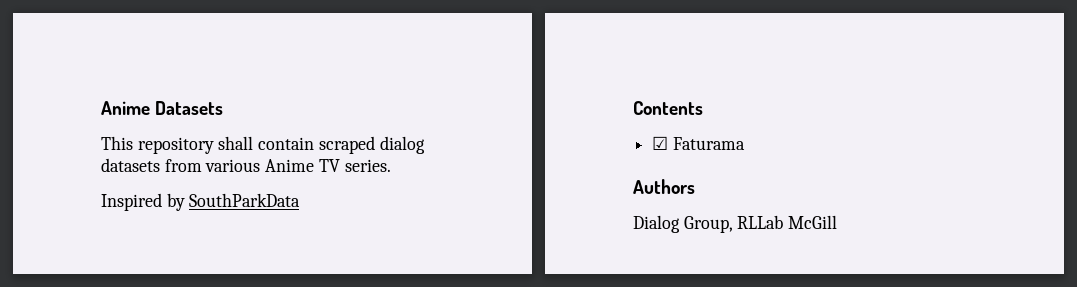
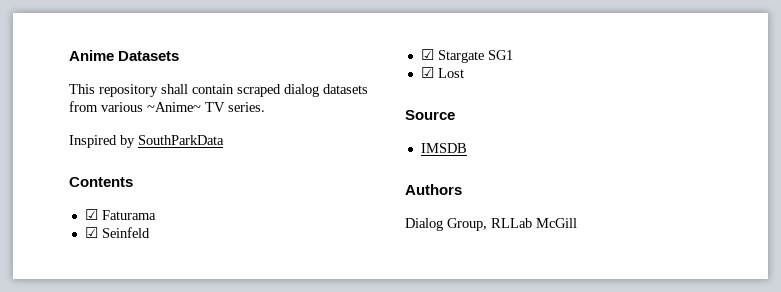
- This repository shall contain scraped dialog datasets from various Anime TV series.
+ This repository shall contain scraped dialog datasets from various ~Anime~ TV series.
+ ☑ Seinfeld
+ ☑ Stargate SG1
+ ☑ Lost
+ Source
+ IMSDB

